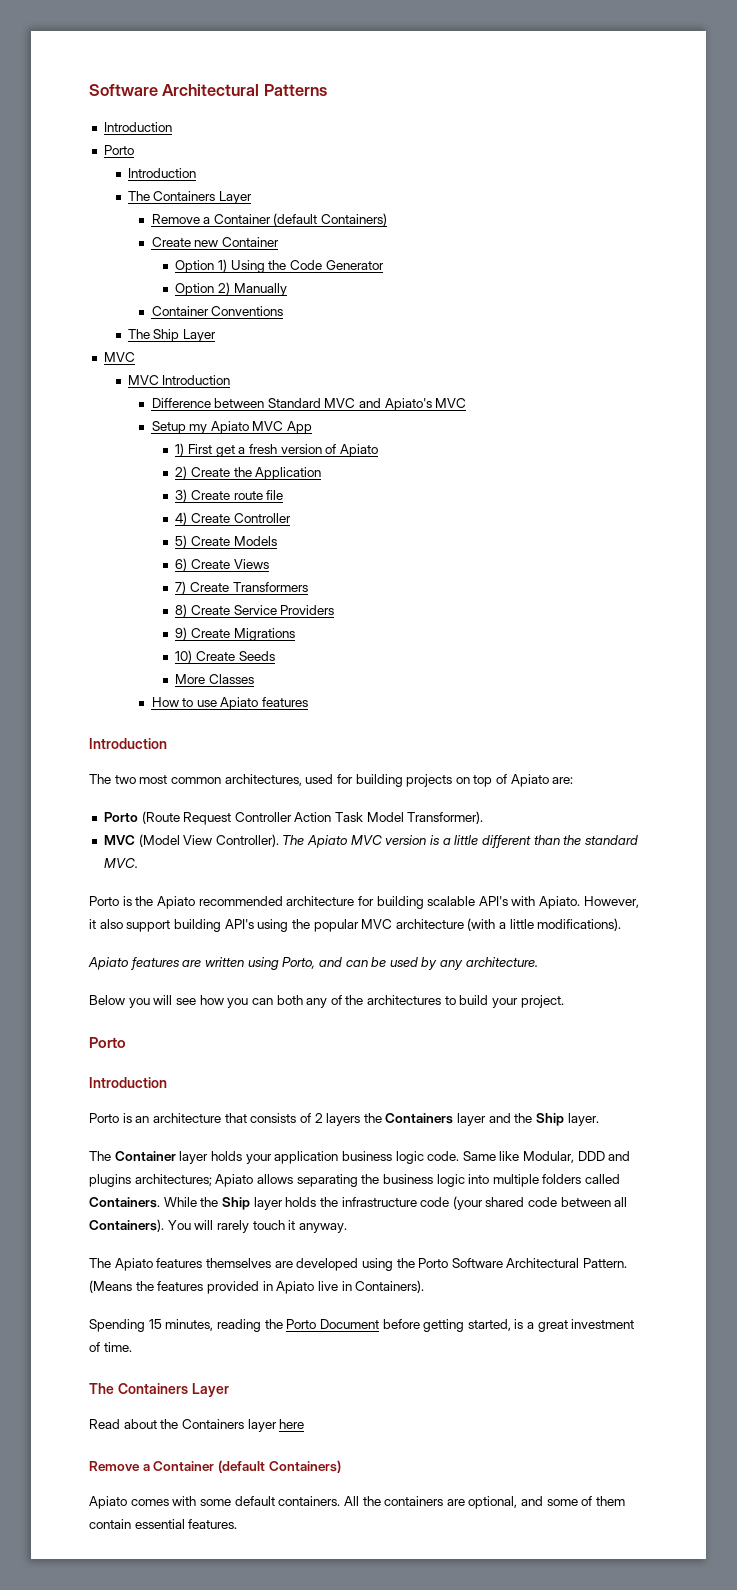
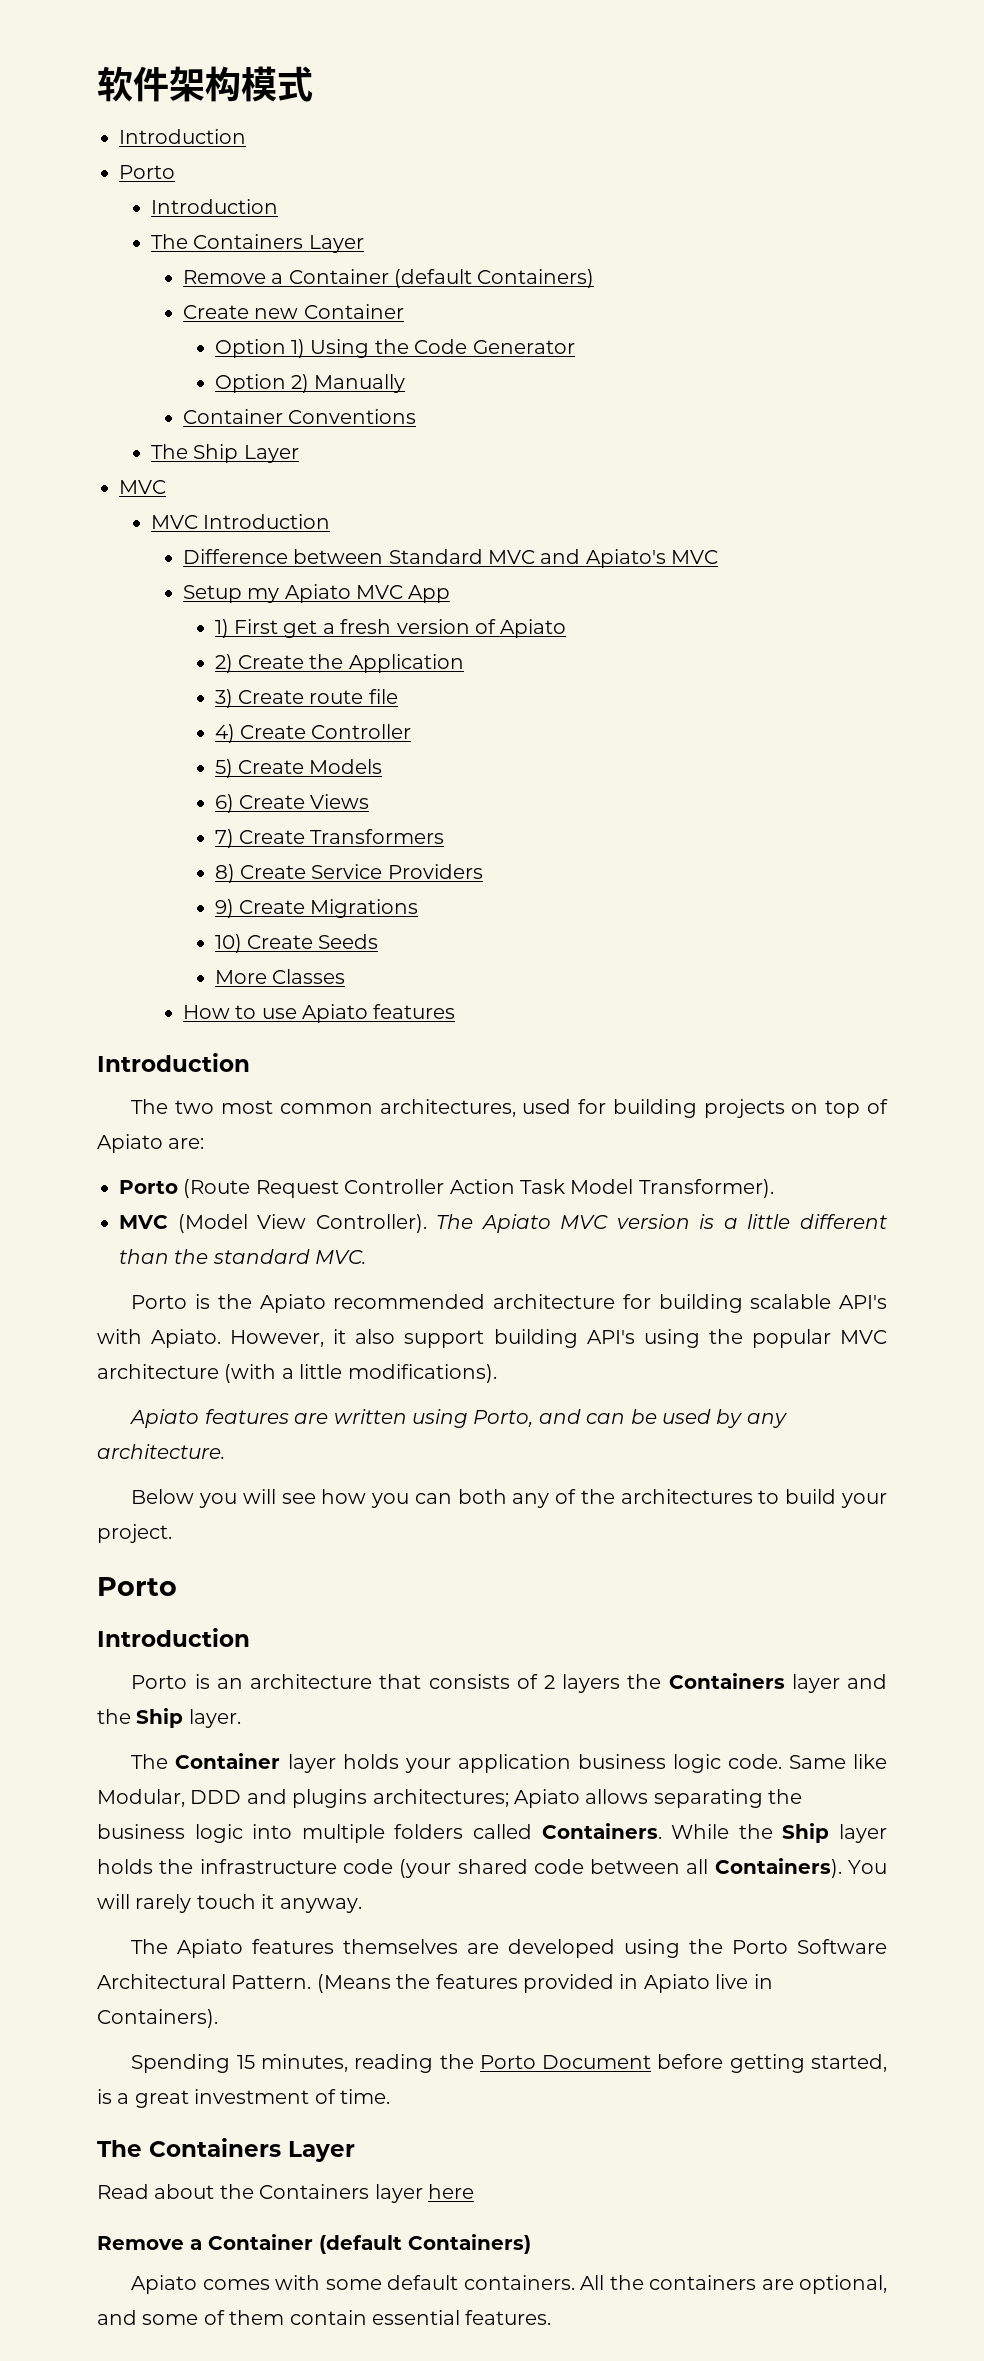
- Software Architectural Patterns
+ 软件架构模式

